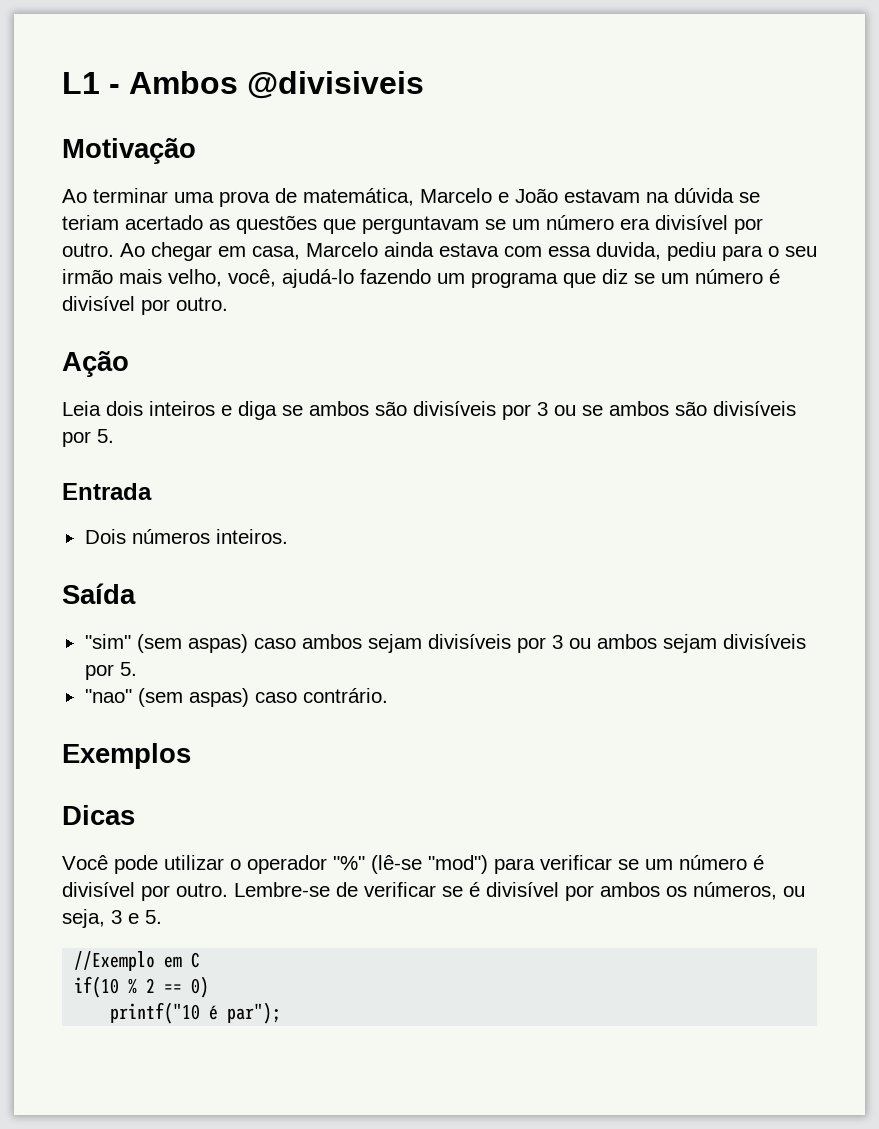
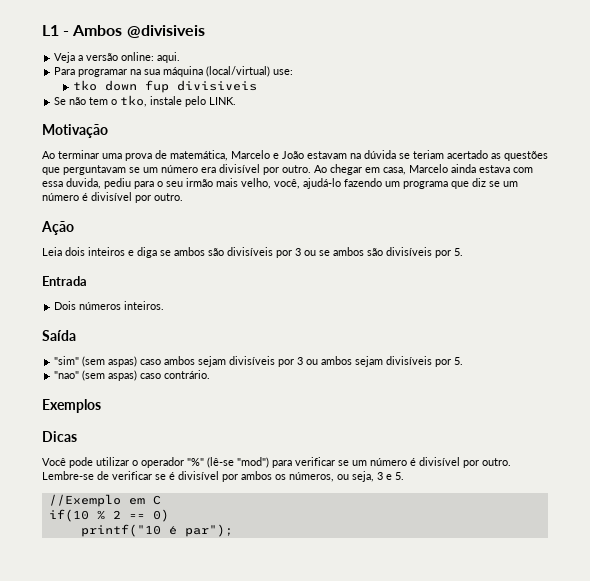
+ Veja a versão online: aqui.
+ Para programar na sua máquina (local/virtual) use:
+ tko down fup divisiveis
+ Se não tem o tko, instale pelo LINK.

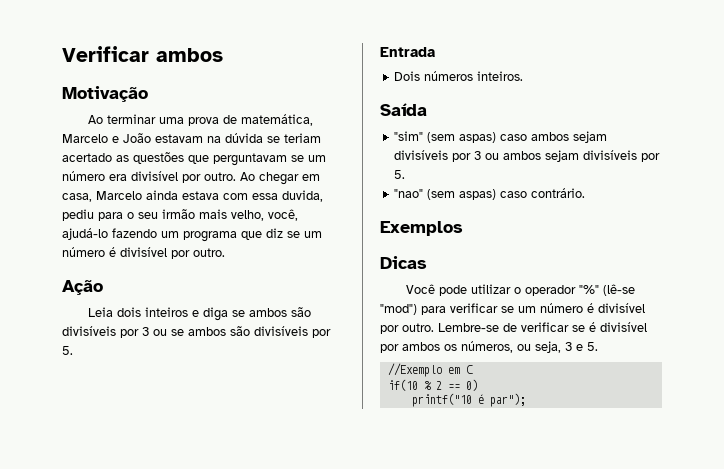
- L1 - Ambos @divisiveis
- Veja a versão online: aqui.
- Para programar na sua máquina (local/virtual) use:
- tko down fup divisiveis
- Se não tem o tko, instale pelo LINK.
+ Verificar ambos

